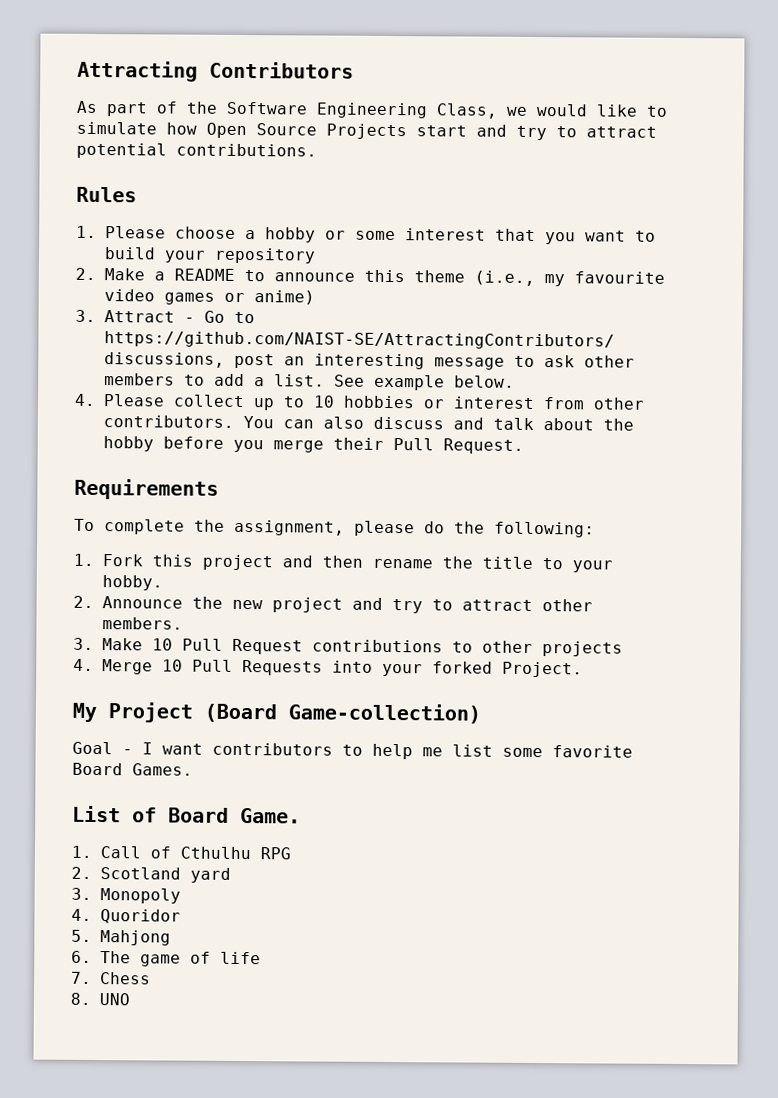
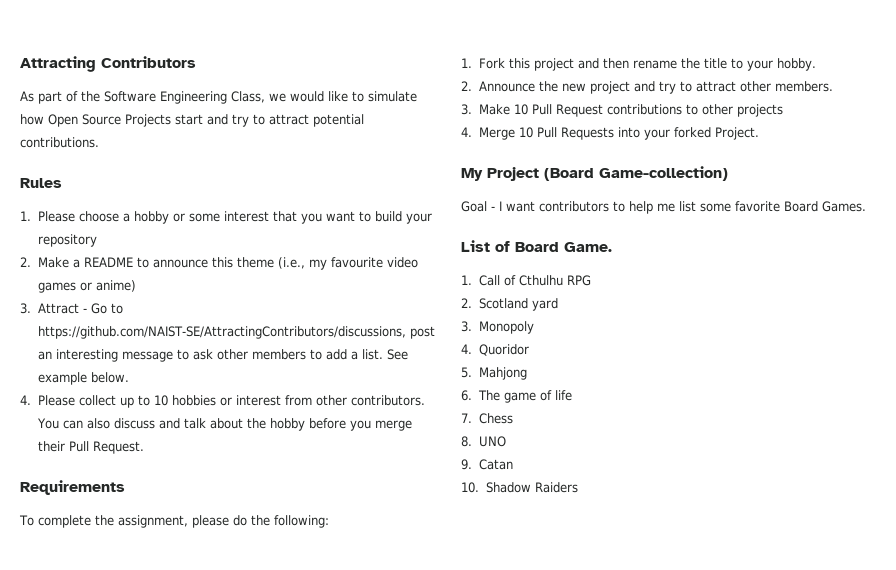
+ 9. Catan
+ 10. Shadow Raiders

